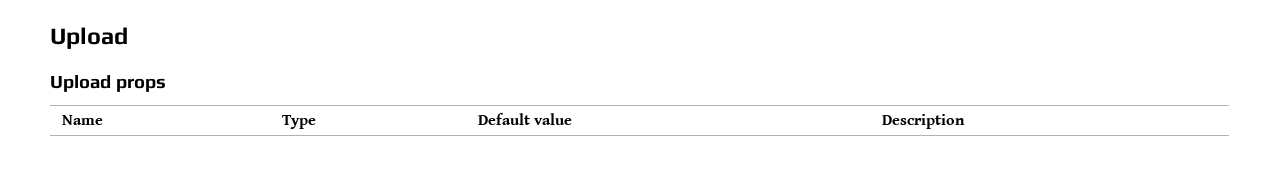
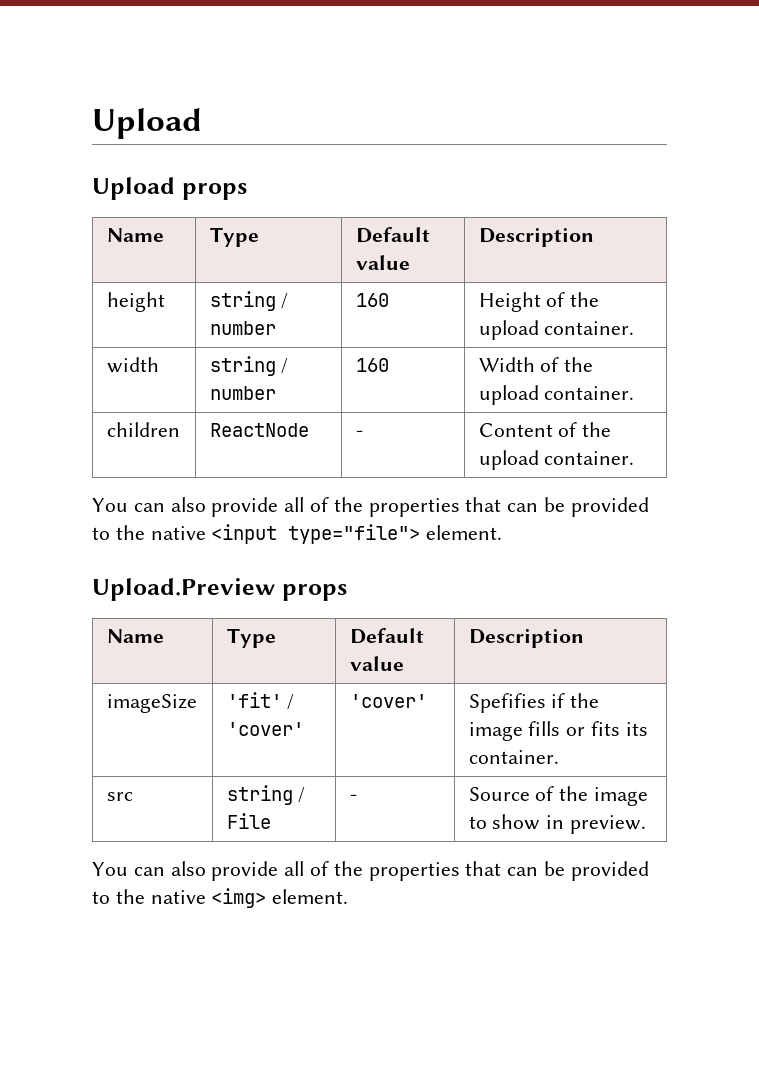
+ height | string / number | 160 | Height of the upload container.
+ width | string / number | 160 | Width of the upload container.
+ children | ReactNode | - | Content of the upload container.
+ You can also provide all of the properties that can be provided to the native <input type="file"> element.
+ Upload.Preview props
+ Name | Type | Default value | Description
+ imageSize | 'fit' / 'cover' | 'cover' | Spefifies if the image fills or fits its container.
+ src | string / File | - | Source of the image to show in preview.
+ You can also provide all of the properties that can be provided to the native <img> element.

